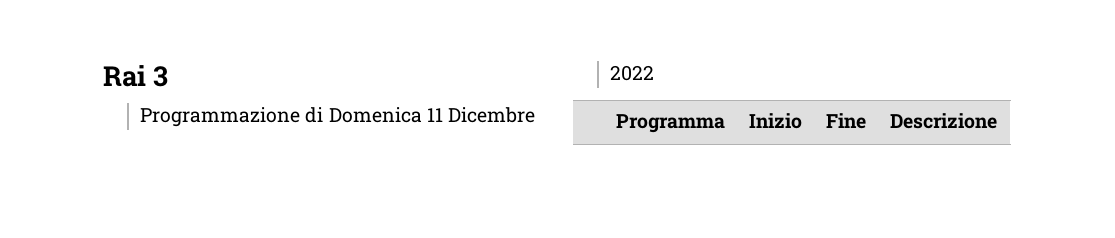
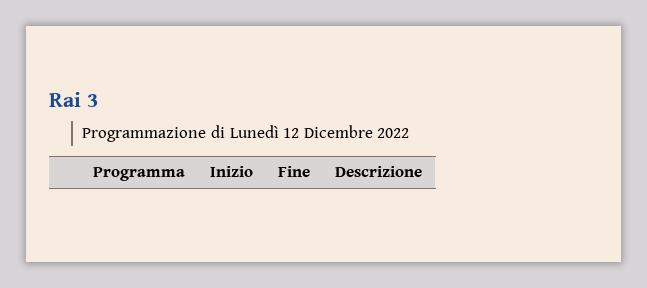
- Programmazione di Domenica 11 Dicembre 2022
+ Programmazione di Lunedì 12 Dicembre 2022

